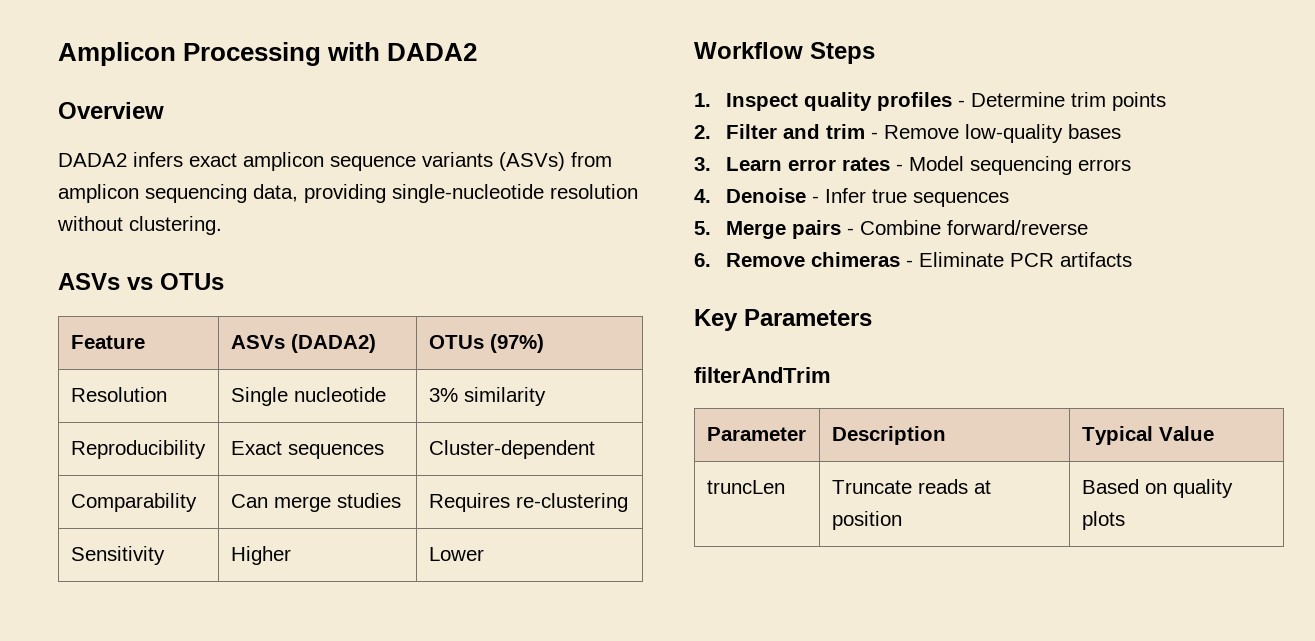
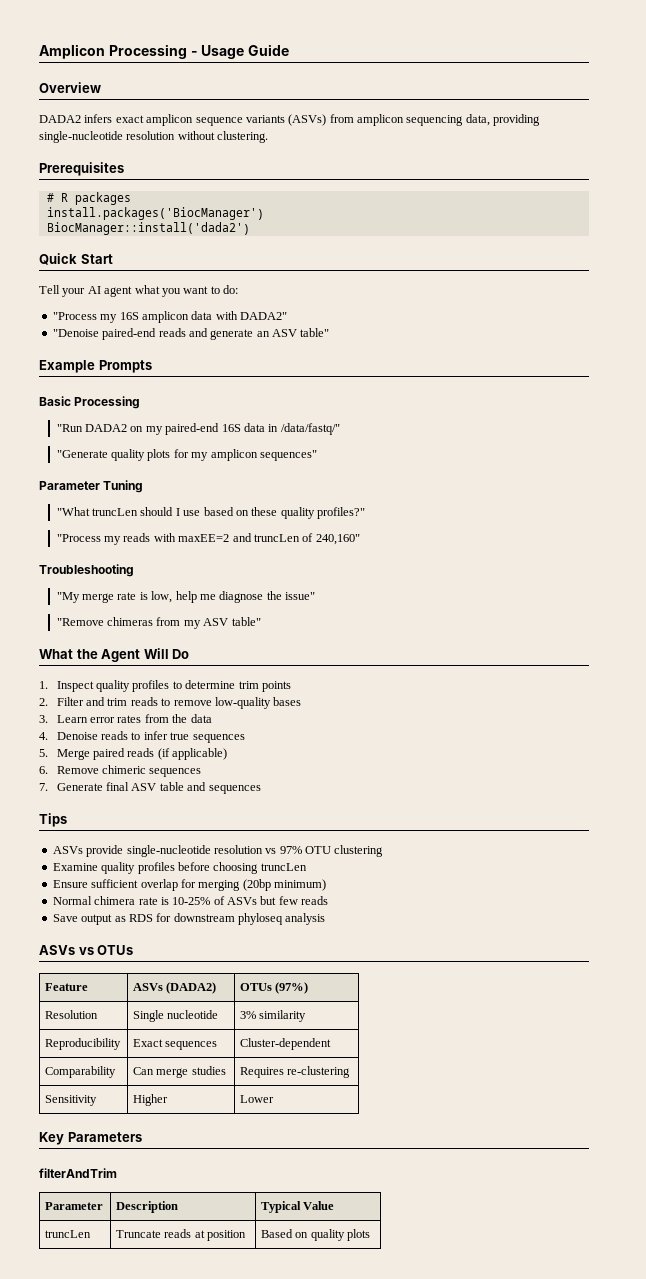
- Amplicon Processing with DADA2
+ Amplicon Processing - Usage Guide
+ Prerequisites
+ # R packages
+ install.packages('BiocManager')
+ BiocManager::install('dada2')
+ Quick Start
+ Tell your AI agent what you want to do:
+ "Process my 16S amplicon data with DADA2"
+ "Denoise paired-end reads and generate an ASV table"
+ Example Prompts
+ Basic Processing
+ "Run DADA2 on my paired-end 16S data in /data/fastq/"
+ "Generate quality plots for my amplicon sequences"
+ Parameter Tuning
+ "What truncLen should I use based on these quality profiles?"
+ "Process my reads with maxEE=2 and truncLen of 240,160"
+ Troubleshooting
+ "My merge rate is low, help me diagnose the issue"
+ "Remove chimeras from my ASV table"
+ What the Agent Will Do
+ 1. Inspect quality profiles to determine trim points
+ 2. Filter and trim reads to remove low-quality bases
+ 3. Learn error rates from the data
+ 4. Denoise reads to infer true sequences
+ 5. Merge paired reads (if applicable)
+ 6. Remove chimeric sequences
+ 7. Generate final ASV table and sequences
+ Tips
+ ASVs provide single-nucleotide resolution vs 97% OTU clustering
+ Examine quality profiles before choosing truncLen
+ Ensure sufficient overlap for merging (20bp minimum)
+ Normal chimera rate is 10-25% of ASVs but few reads
+ Save output as RDS for downstream phyloseq analysis
- Workflow Steps
- 1. Inspect quality profiles - Determine trim points
- 2. Filter and trim - Remove low-quality bases
- 3. Learn error rates - Model sequencing errors
- 4. Denoise - Infer true sequences
- 5. Merge pairs - Combine forward/reverse
- 6. Remove chimeras - Eliminate PCR artifacts

